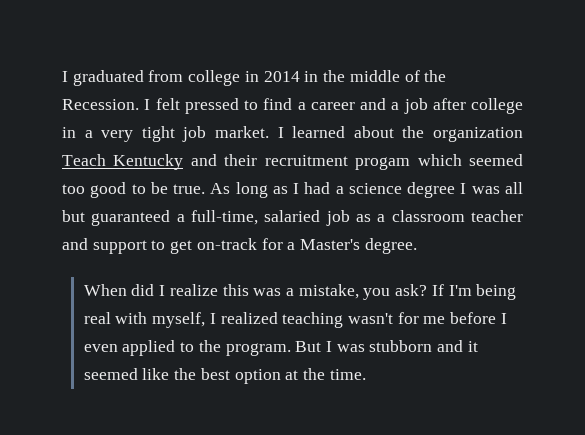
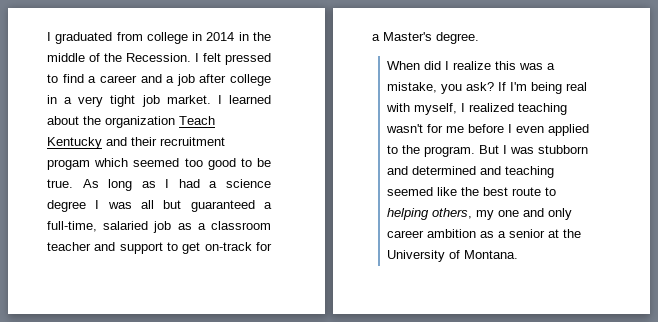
- But I was stubborn and it seemed like the best option at the time.
+ But I was stubborn and determined and teaching seemed like the best route to helping others, my one and only career ambition as a senior at the University of Montana.

